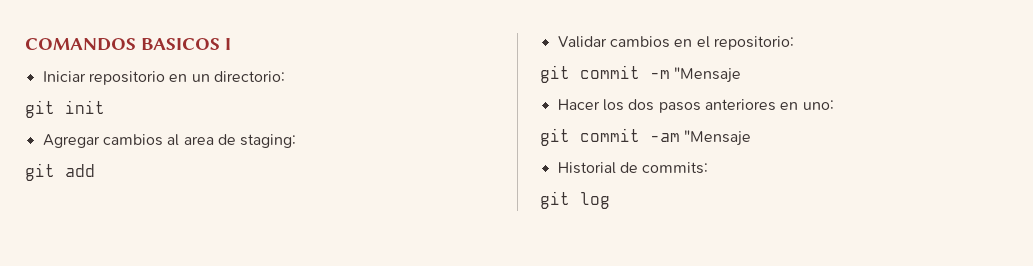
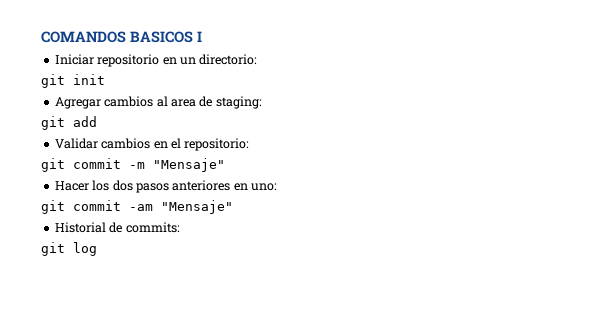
- git commit -m "Mensaje
+ git commit -m "Mensaje"
- git commit -am "Mensaje
+ git commit -am "Mensaje"

